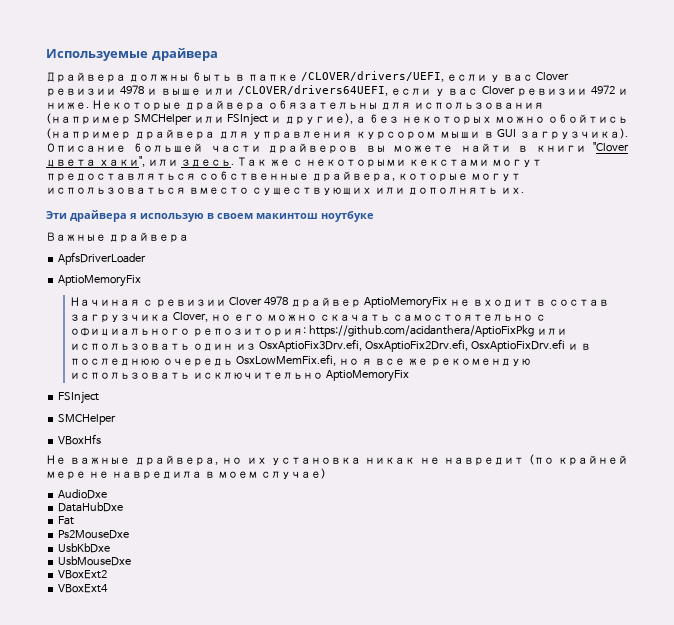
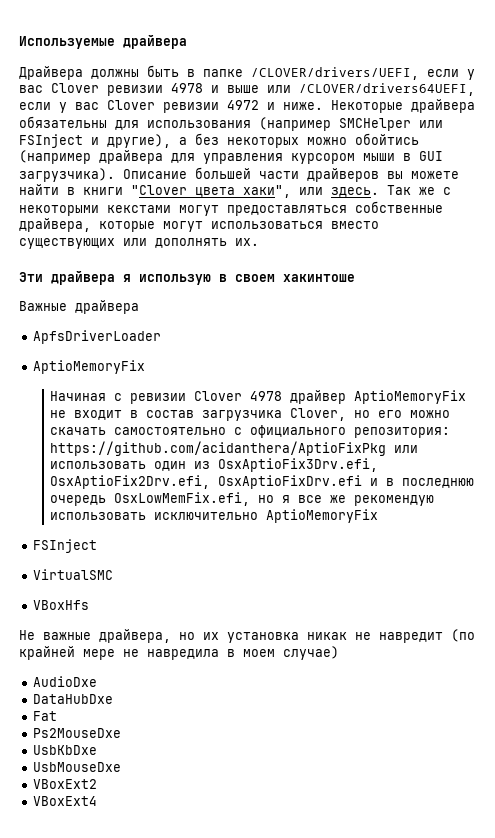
- Эти драйвера я использую в своем макинтош ноутбуке
+ Эти драйвера я использую в своем хакинтоше
  Начиная с ревизии Clover 4978 драйвер AptioMemoryFix не входит в состав загрузчика Clover, но его можно скачать самостоятельно с официального репозитория: https://github.com/acidanthera/AptioFixPkg или использовать один из OsxAptioFix3Drv.efi, OsxAptioFix2Drv.efi, OsxAptioFixDrv.efi и в последнюю очередь OsxLowMemFix.efi, но я все же рекомендую использовать исключительно AptioMemoryFix
  FSInject
- SMCHelper
+ VirtualSMC

